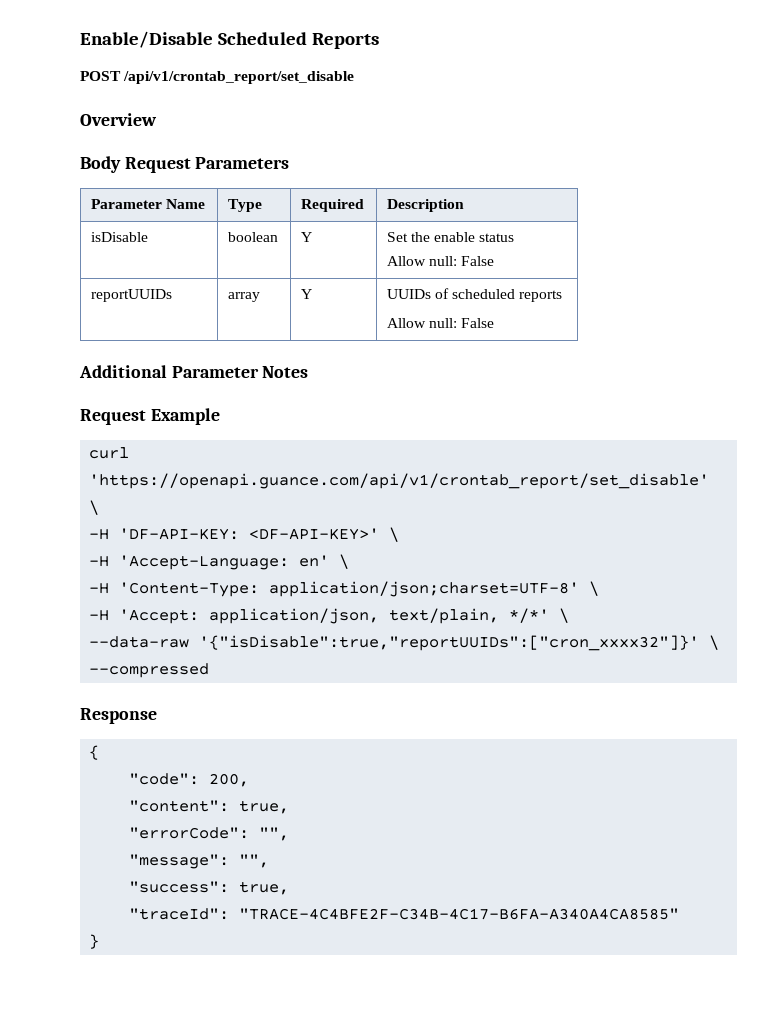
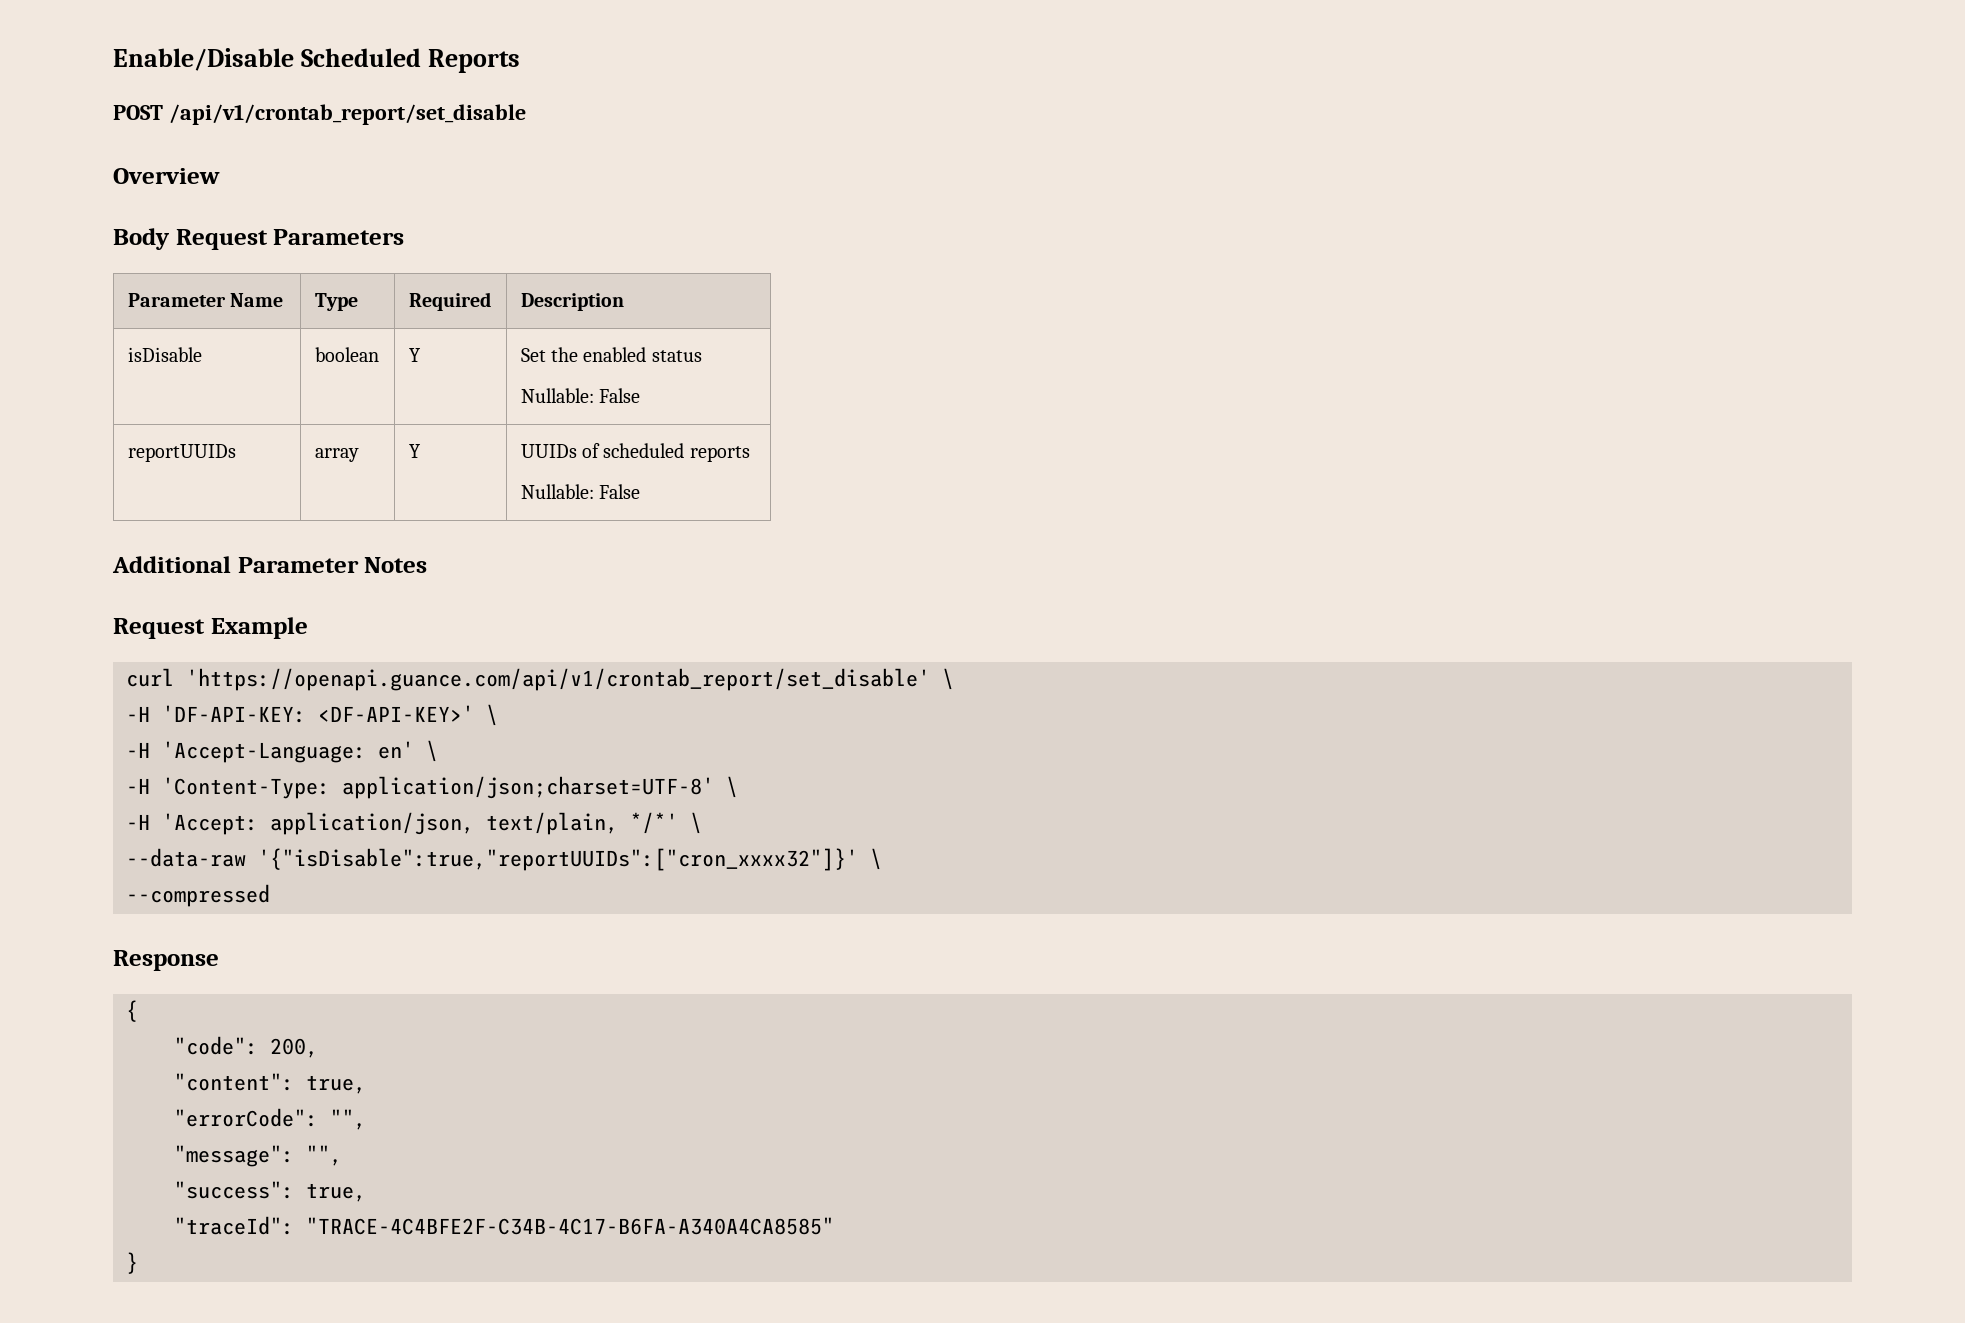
- isDisable | boolean | Y | Set the enable status
- Allow null: False
+ isDisable | boolean | Y | Set the enabled status
+ Nullable: False
  reportUUIDs | array | Y | UUIDs of scheduled reports
- Allow null: False
+ Nullable: False

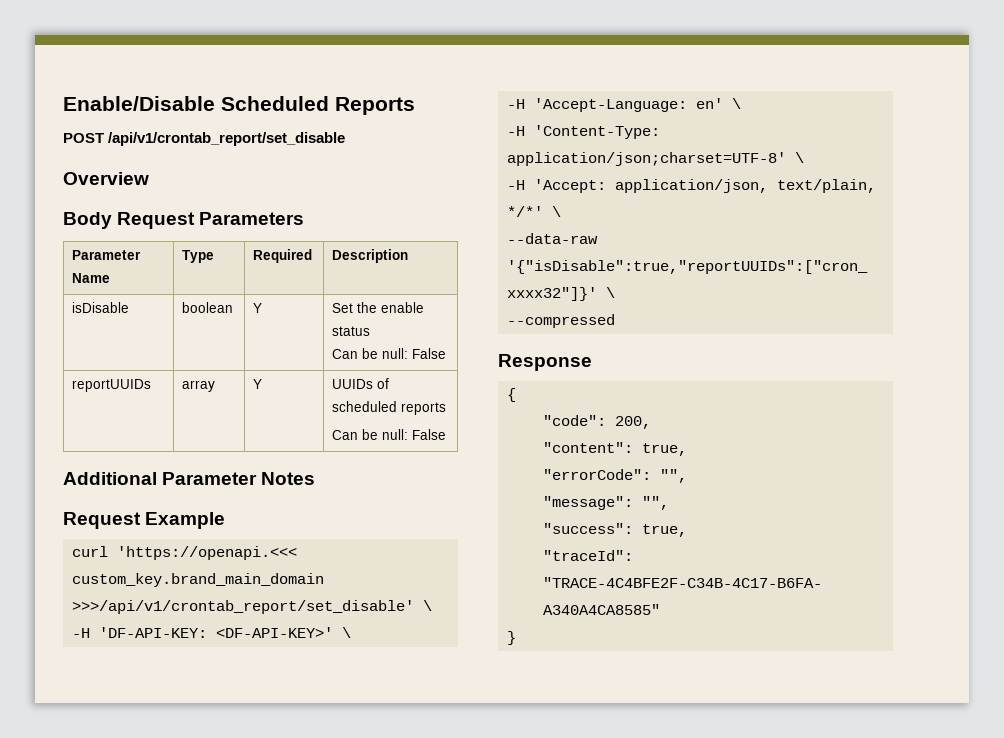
- isDisable | boolean | Y | Set the enabled status
- Nullable: False
+ isDisable | boolean | Y | Set the enable status
+ Can be null: False
  reportUUIDs | array | Y | UUIDs of scheduled reports
- Nullable: False
+ Can be null: False
- curl 'https://openapi.guance.com/api/v1/crontab_report/set_disable' \
+ curl 'https://openapi.<<< custom_key.brand_main_domain >>>/api/v1/crontab_report/set_disable' \

